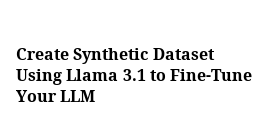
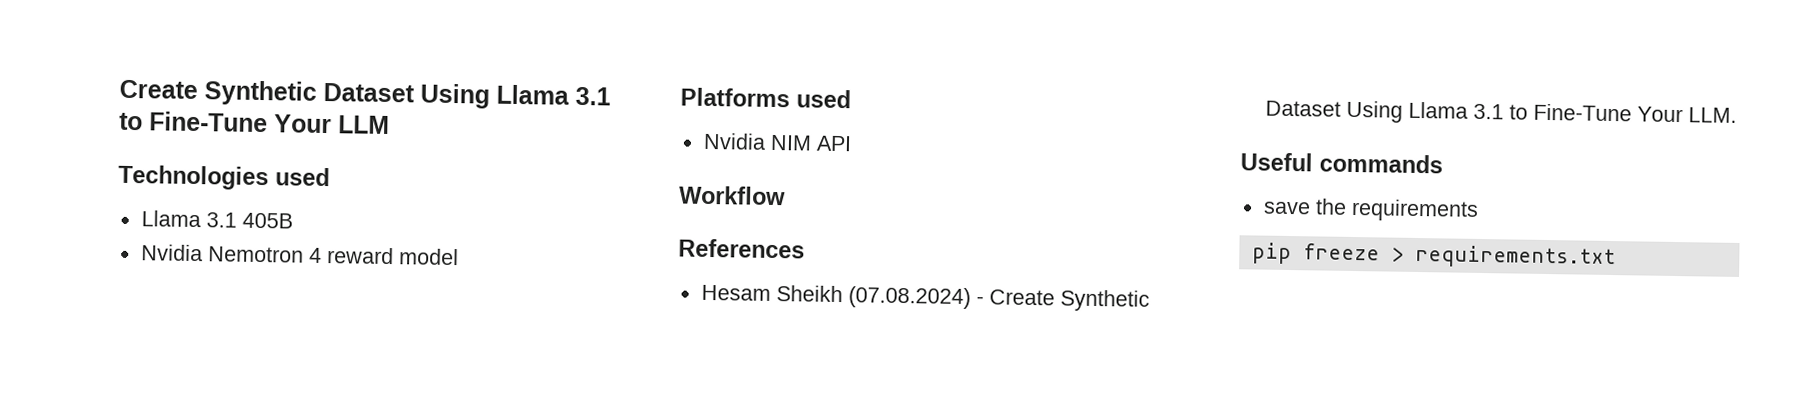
+ Technologies used
+ Llama 3.1 405B
+ Nvidia Nemotron 4 reward model
+ Platforms used
+ Nvidia NIM API
+ Workflow
+ References
+ Hesam Sheikh (07.08.2024) - Create Synthetic Dataset Using Llama 3.1 to Fine-Tune Your LLM.
+ Useful commands
+ save the requirements
+ pip freeze > requirements.txt

